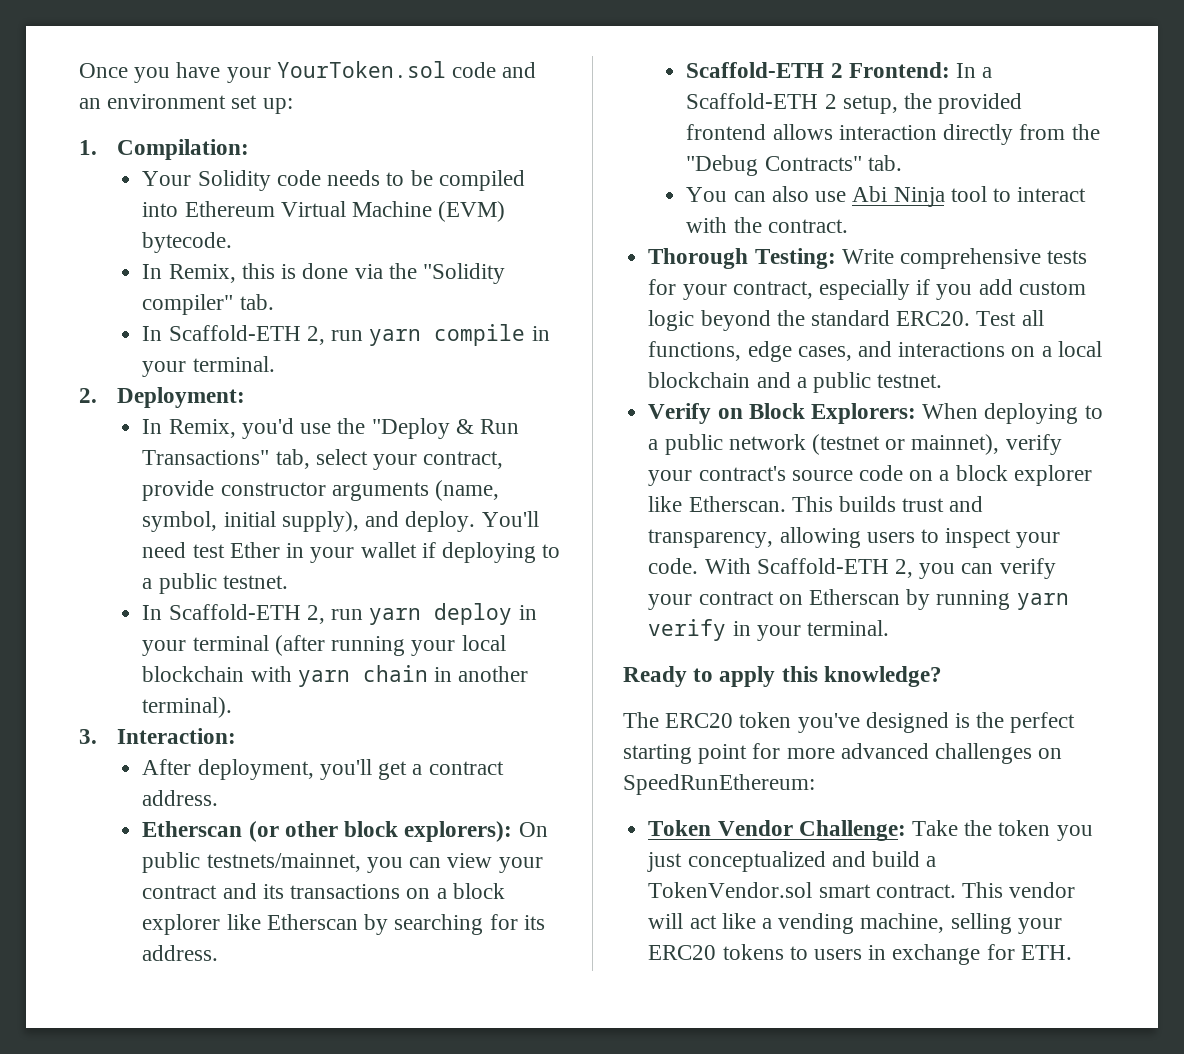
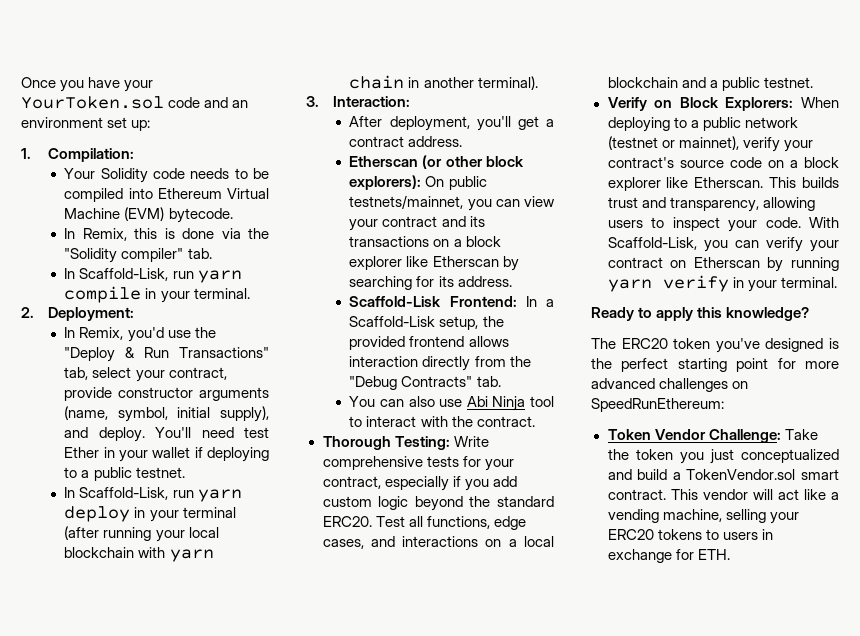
- In Scaffold-ETH 2, run yarn compile in your terminal.
+ In Scaffold-Lisk, run yarn compile in your terminal.
- In Scaffold-ETH 2, run yarn deploy in your terminal (after running your local blockchain with yarn chain in another terminal).
+ In Scaffold-Lisk, run yarn deploy in your terminal (after running your local blockchain with yarn chain in another terminal).
- Scaffold-ETH 2 Frontend: In a Scaffold-ETH 2 setup, the provided frontend allows interaction directly from the "Debug Contracts" tab.
+ Scaffold-Lisk Frontend: In a Scaffold-Lisk setup, the provided frontend allows interaction directly from the "Debug Contracts" tab.
- With Scaffold-ETH 2, you can verify your contract on Etherscan by running yarn verify in your terminal.
+ With Scaffold-Lisk, you can verify your contract on Etherscan by running yarn verify in your terminal.

